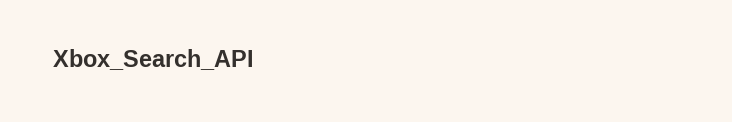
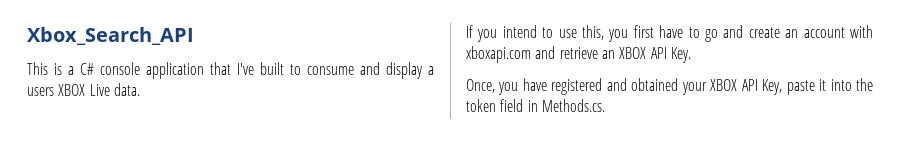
+ This is a C# console application that I've built to consume and display a users XBOX Live data.
+ If you intend to use this, you first have to go and create an account with xboxapi.com and retrieve an XBOX API Key.
+ Once, you have registered and obtained your XBOX API Key, paste it into the token field in Methods.cs.

